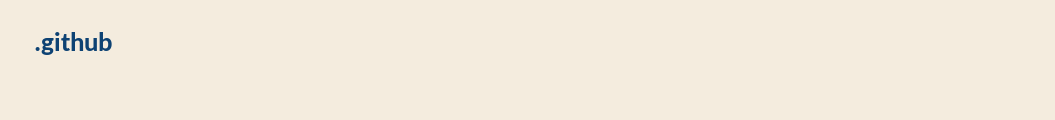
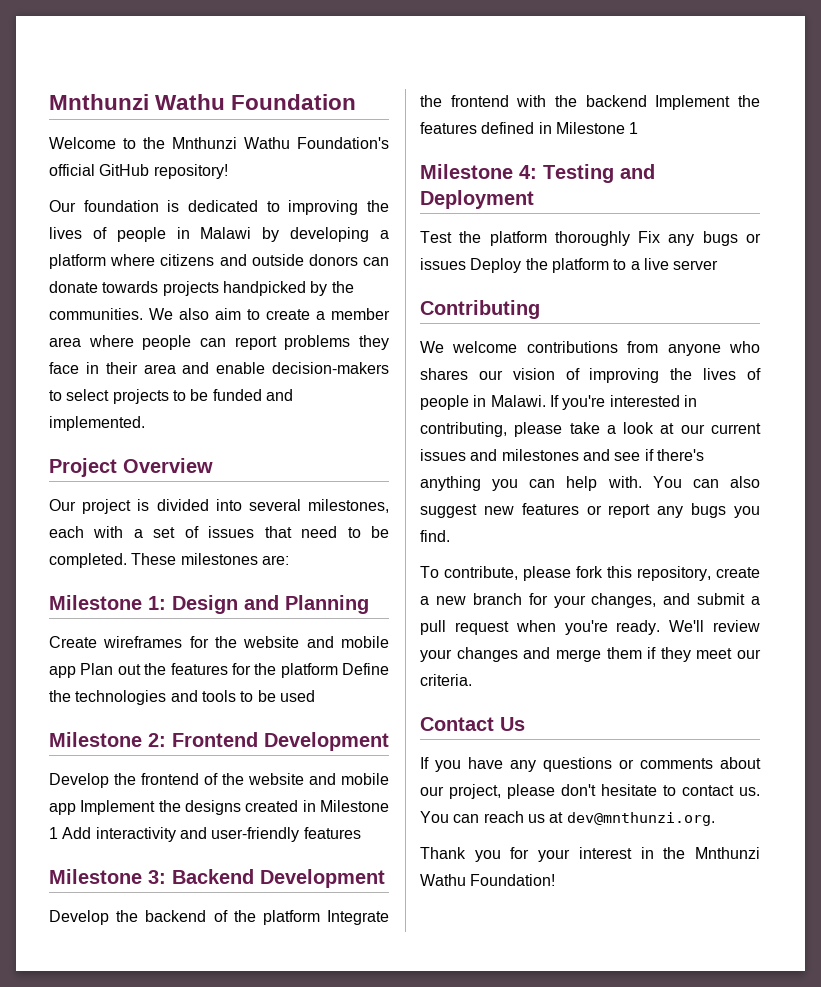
- .github
+ Mnthunzi Wathu Foundation
+ Welcome to the Mnthunzi Wathu Foundation's official GitHub repository!
+ Our foundation is dedicated to improving the lives of people in Malawi by developing a platform where citizens and outside donors can donate towards projects handpicked by the communities. We also aim to create a member area where people can report problems they face in their area and enable decision-makers to select projects to be funded and implemented.
+ Project Overview
+ Our project is divided into several milestones, each with a set of issues that need to be completed. These milestones are:
+ Milestone 1: Design and Planning
+ Create wireframes for the website and mobile app Plan out the features for the platform Define the technologies and tools to be used
+ Milestone 2: Frontend Development
+ Develop the frontend of the website and mobile app Implement the designs created in Milestone 1 Add interactivity and user-friendly features
+ Milestone 3: Backend Development
+ Develop the backend of the platform Integrate the frontend with the backend Implement the features defined in Milestone 1
+ Milestone 4: Testing and Deployment
+ Test the platform thoroughly Fix any bugs or issues Deploy the platform to a live server
+ Contributing
+ We welcome contributions from anyone who shares our vision of improving the lives of people in Malawi. If you're interested in contributing, please take a look at our current issues and milestones and see if there's anything you can help with. You can also suggest new features or report any bugs you find.
+ To contribute, please fork this repository, create a new branch for your changes, and submit a pull request when you're ready. We'll review your changes and merge them if they meet our criteria.
+ Contact Us
+ If you have any questions or comments about our project, please don't hesitate to contact us. You can reach us at dev@mnthunzi.org.
+ Thank you for your interest in the Mnthunzi Wathu Foundation!

